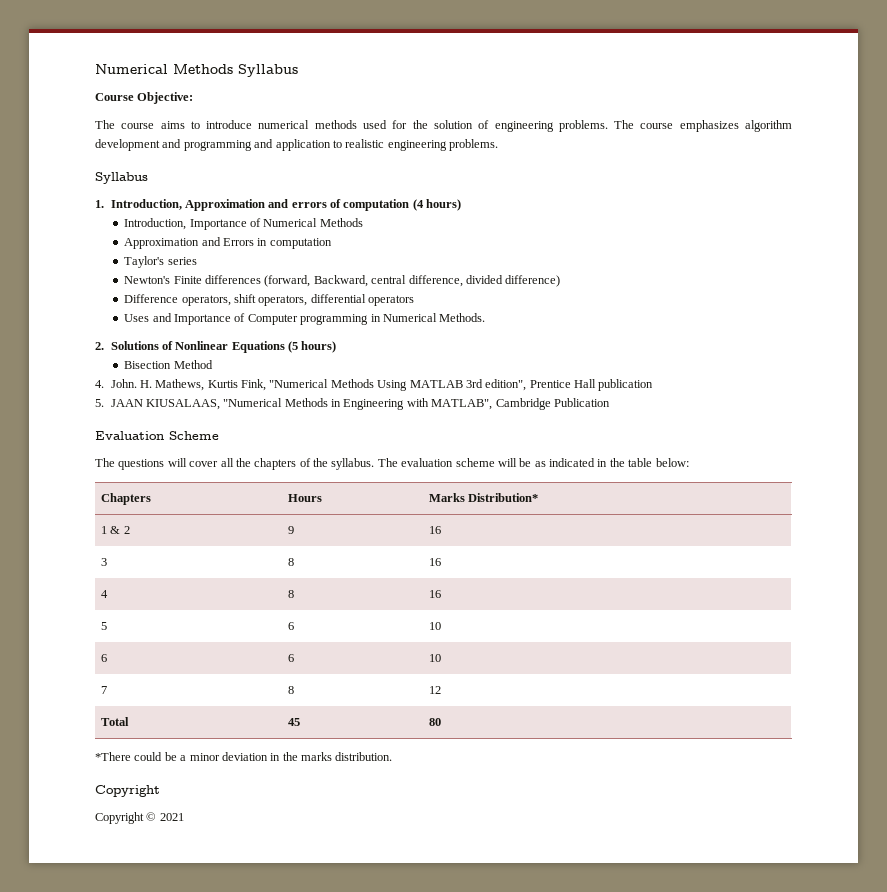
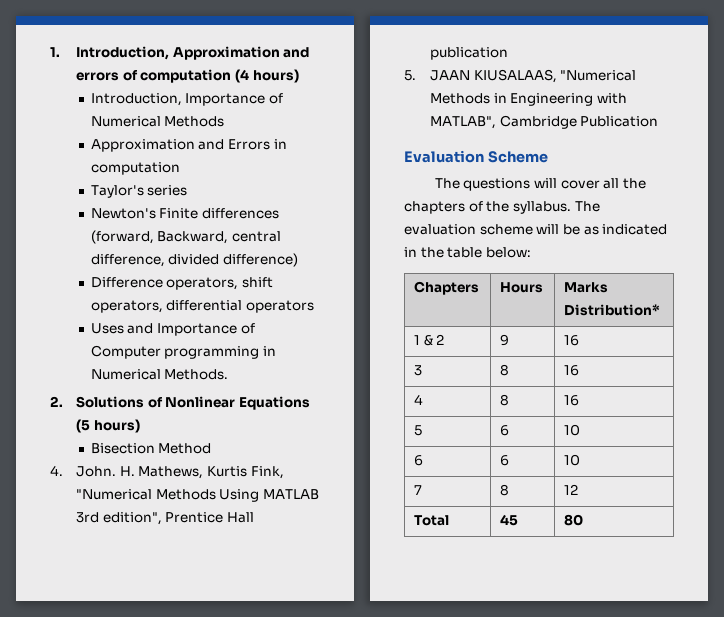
- Numerical Methods Syllabus
- Course Objective:
- The course aims to introduce numerical methods used for the solution of engineering problems. The course emphasizes algorithm development and programming and application to realistic engineering problems.
- Syllabus
- *There could be a minor deviation in the marks distribution.
- Copyright
- Copyright © 2021

